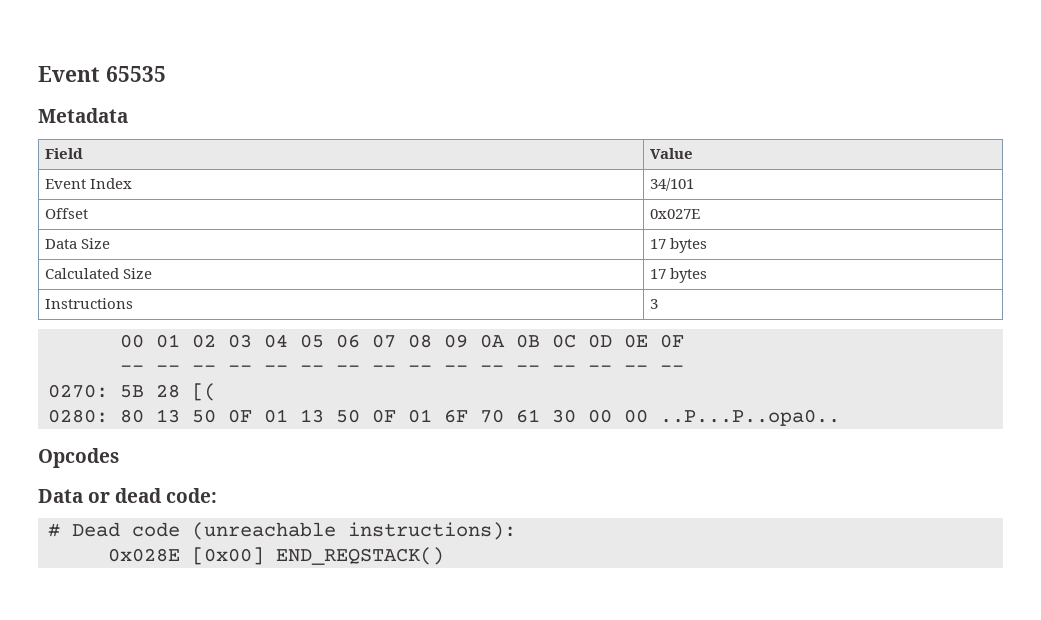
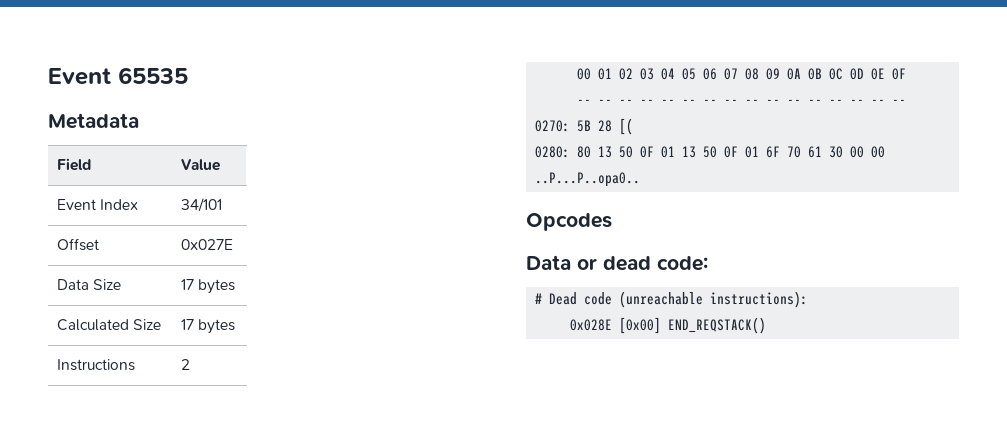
- Instructions | 3
+ Instructions | 2

